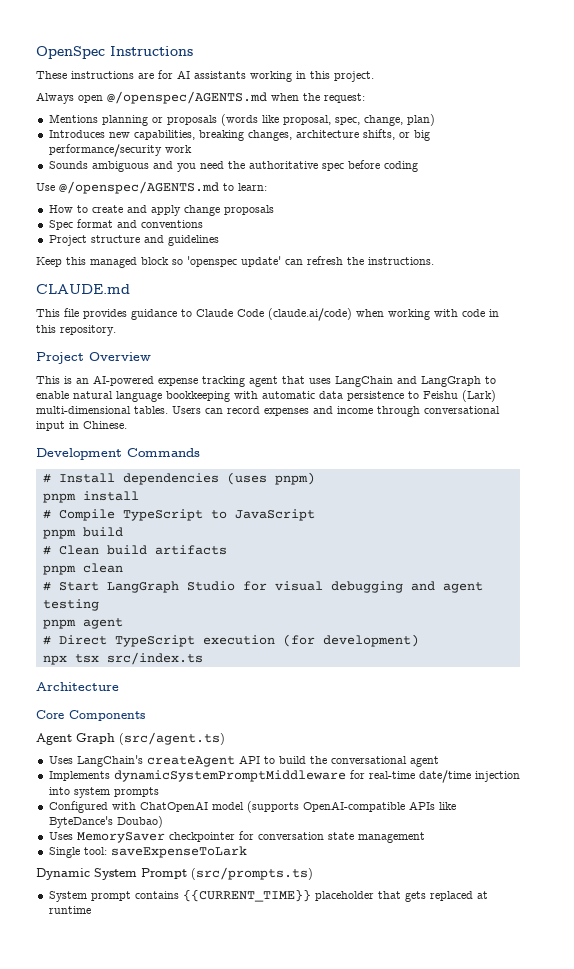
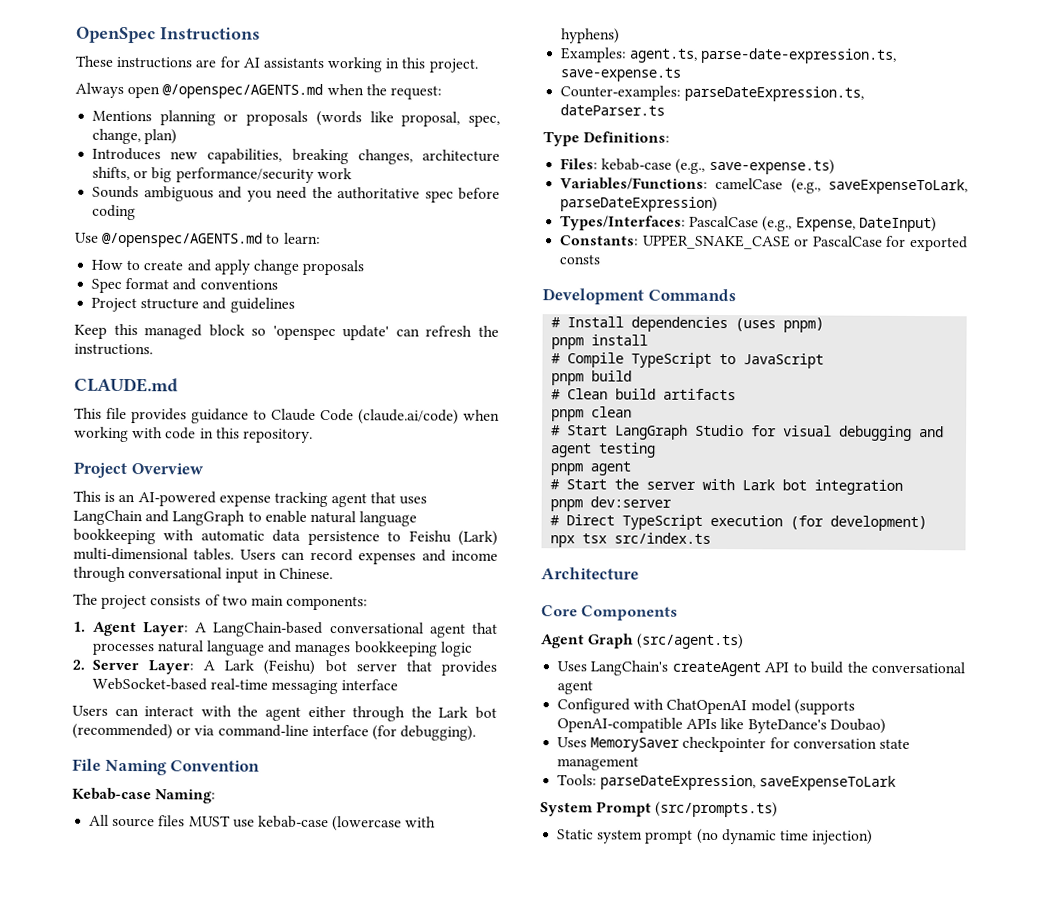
+ The project consists of two main components:
+ 1. Agent Layer: A LangChain-based conversational agent that processes natural language and manages bookkeeping logic
+ 2. Server Layer: A Lark (Feishu) bot server that provides WebSocket-based real-time messaging interface
+ Users can interact with the agent either through the Lark bot (recommended) or via command-line interface (for debugging).
+ File Naming Convention
+ Kebab-case Naming:
+ All source files MUST use kebab-case (lowercase with hyphens)
+ Examples: agent.ts, parse-date-expression.ts, save-expense.ts
+ Counter-examples: parseDateExpression.ts, dateParser.ts
+ Type Definitions:
+ Files: kebab-case (e.g., save-expense.ts)
+ Variables/Functions: camelCase (e.g., saveExpenseToLark, parseDateExpression)
+ Types/Interfaces: PascalCase (e.g., Expense, DateInput)
+ Constants: UPPER_SNAKE_CASE or PascalCase for exported consts
+ # Start the server with Lark bot integration
+ pnpm dev:server
- Implements dynamicSystemPromptMiddleware for real-time date/time injection into system prompts
- Single tool: saveExpenseToLark
+ Tools: parseDateExpression, saveExpenseToLark
- Dynamic System Prompt (src/prompts.ts)
+ System Prompt (src/prompts.ts)
- System prompt contains {{CURRENT_TIME}} placeholder that gets replaced at runtime
+ Static system prompt (no dynamic time injection)

